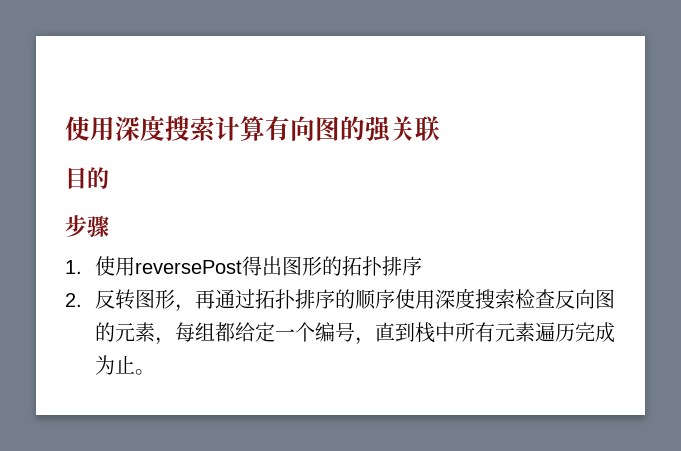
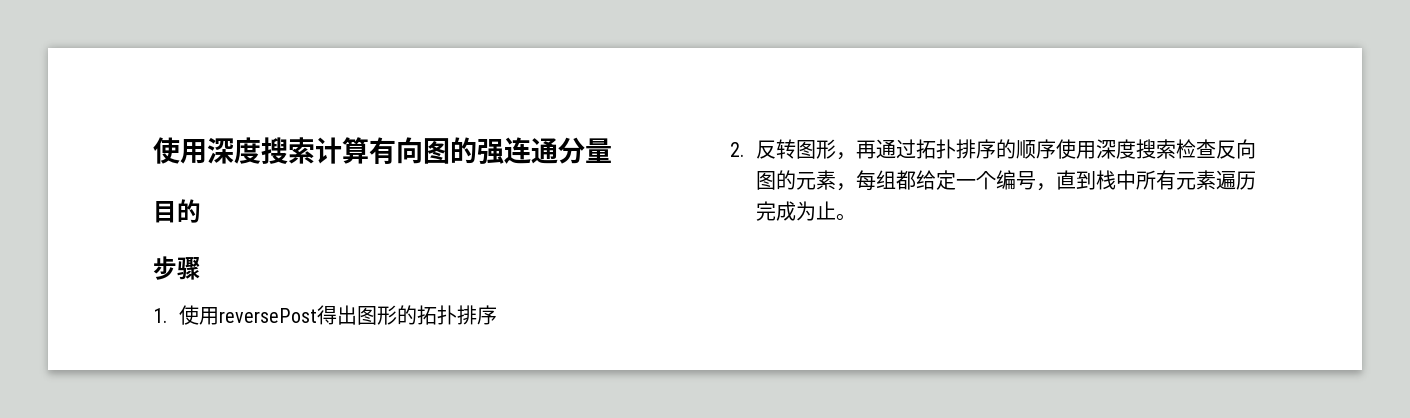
- 使用深度搜索计算有向图的强关联
+ 使用深度搜索计算有向图的强连通分量

